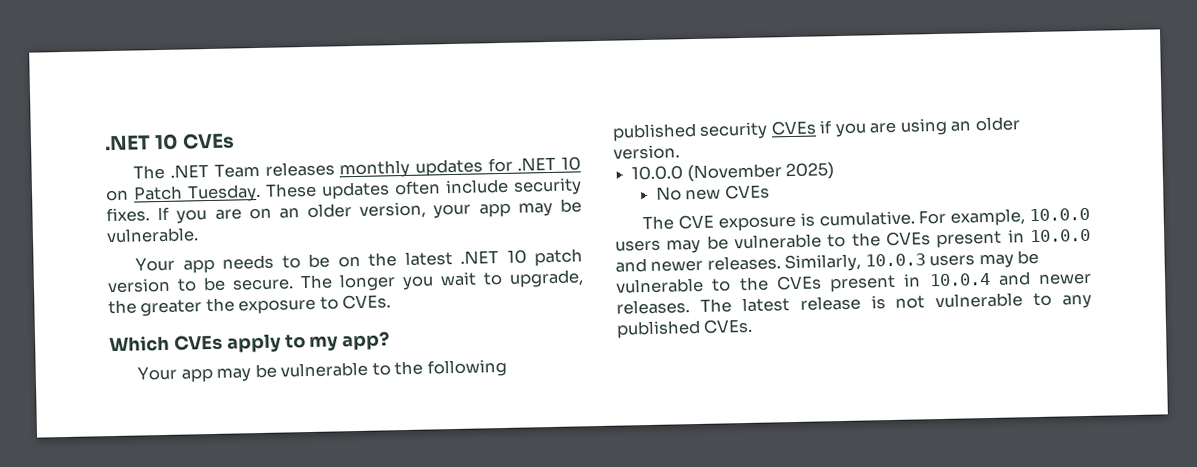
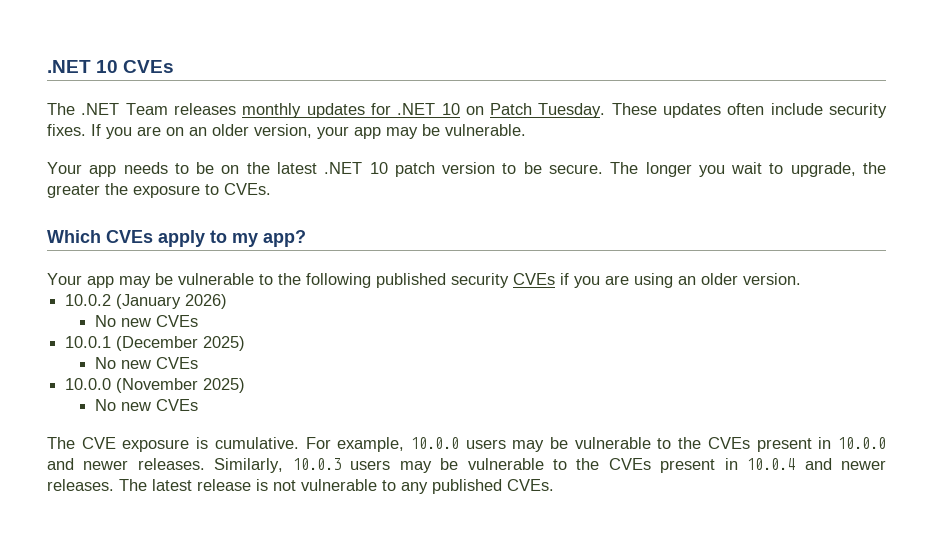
+ 10.0.2 (January 2026)
+ No new CVEs
+ 10.0.1 (December 2025)
+ No new CVEs

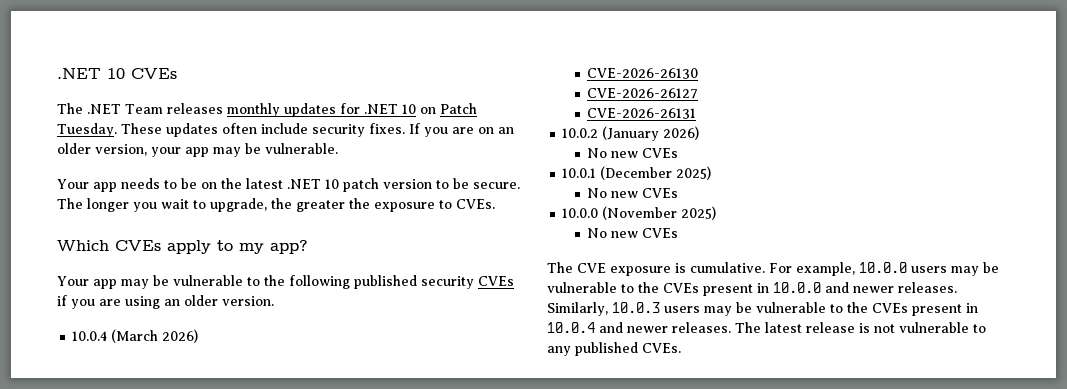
+ 10.0.4 (March 2026)
+ CVE-2026-26130
+ CVE-2026-26127
+ CVE-2026-26131

